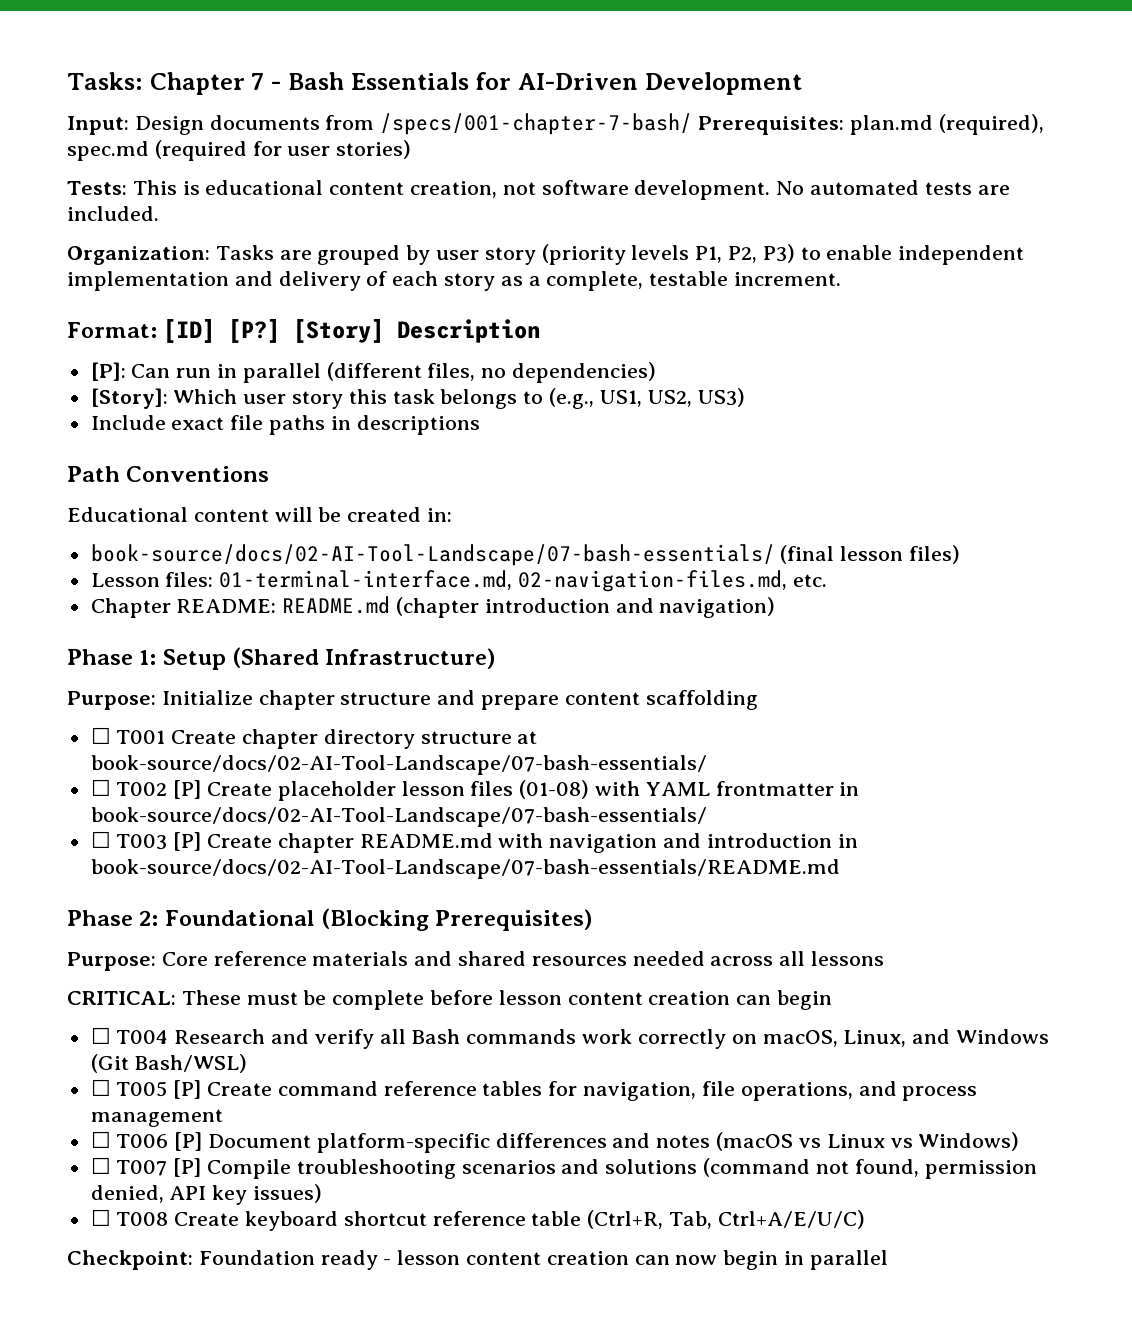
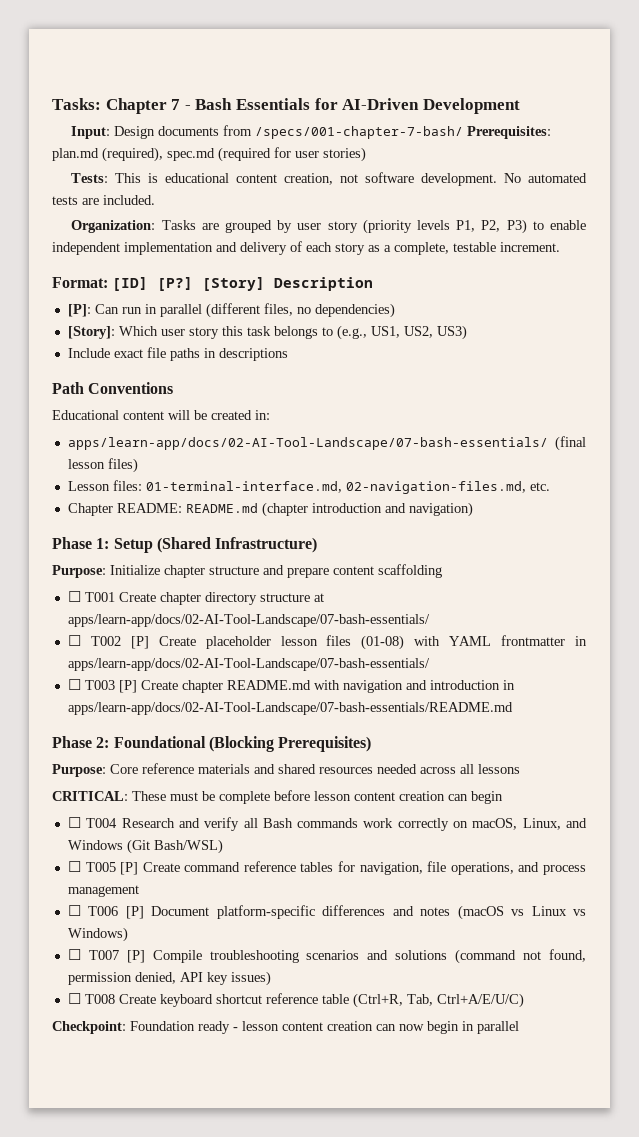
- book-source/docs/02-AI-Tool-Landscape/07-bash-essentials/ (final lesson files)
+ apps/learn-app/docs/02-AI-Tool-Landscape/07-bash-essentials/ (final lesson files)
- ☐ T001 Create chapter directory structure at book-source/docs/02-AI-Tool-Landscape/07-bash-essentials/
+ ☐ T001 Create chapter directory structure at apps/learn-app/docs/02-AI-Tool-Landscape/07-bash-essentials/
- ☐ T002 [P] Create placeholder lesson files (01-08) with YAML frontmatter in book-source/docs/02-AI-Tool-Landscape/07-bash-essentials/
+ ☐ T002 [P] Create placeholder lesson files (01-08) with YAML frontmatter in apps/learn-app/docs/02-AI-Tool-Landscape/07-bash-essentials/
- ☐ T003 [P] Create chapter README.md with navigation and introduction in book-source/docs/02-AI-Tool-Landscape/07-bash-essentials/README.md
+ ☐ T003 [P] Create chapter README.md with navigation and introduction in apps/learn-app/docs/02-AI-Tool-Landscape/07-bash-essentials/README.md

